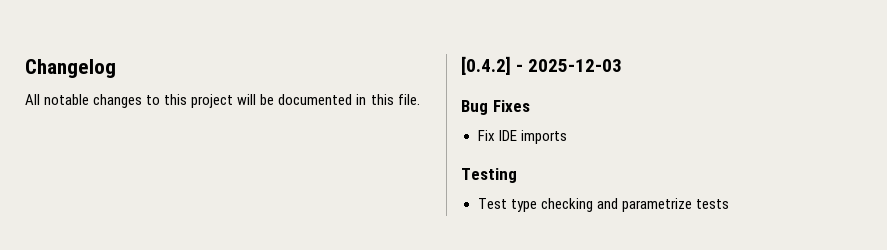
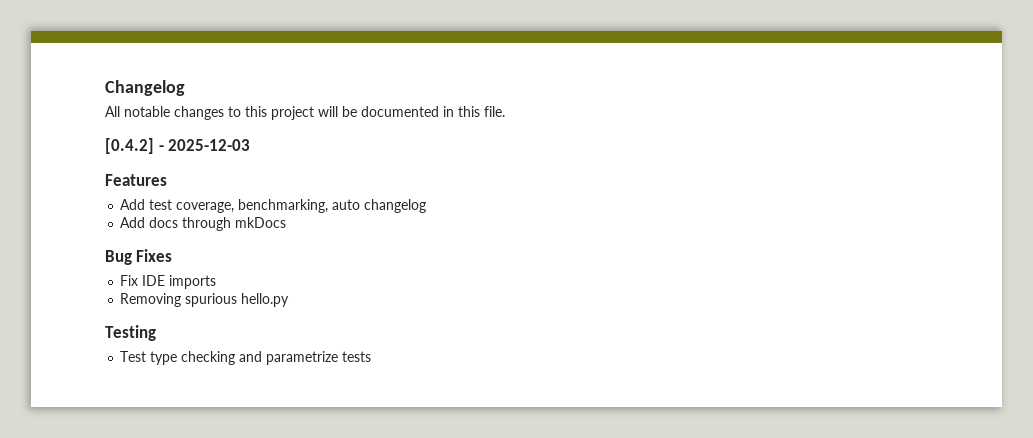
+ Features
+ Add test coverage, benchmarking, auto changelog
+ Add docs through mkDocs
+ Removing spurious hello.py

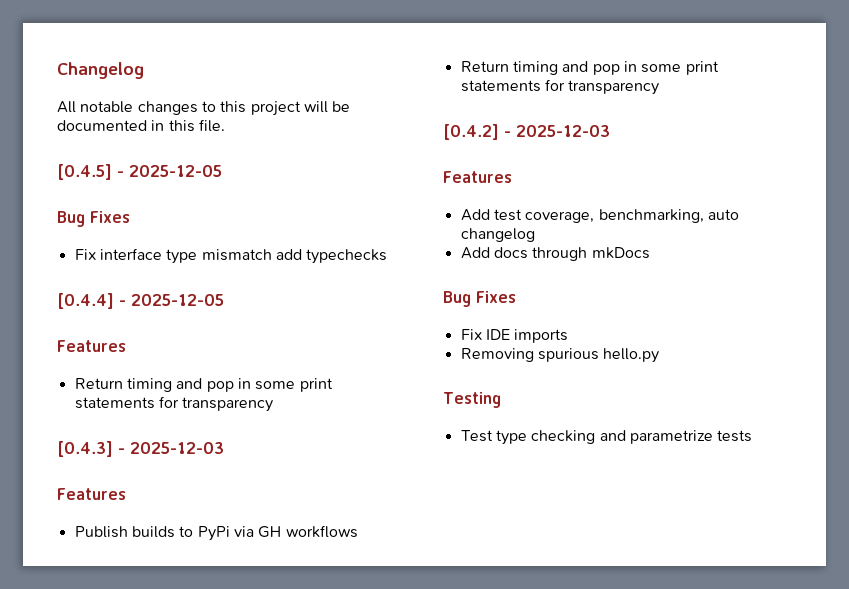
+ [0.4.5] - 2025-12-05
+ Bug Fixes
+ Fix interface type mismatch add typechecks
+ [0.4.4] - 2025-12-05
+ Features
+ Return timing and pop in some print statements for transparency
+ [0.4.3] - 2025-12-03
+ Features
+ Publish builds to PyPi via GH workflows
+ Return timing and pop in some print statements for transparency

